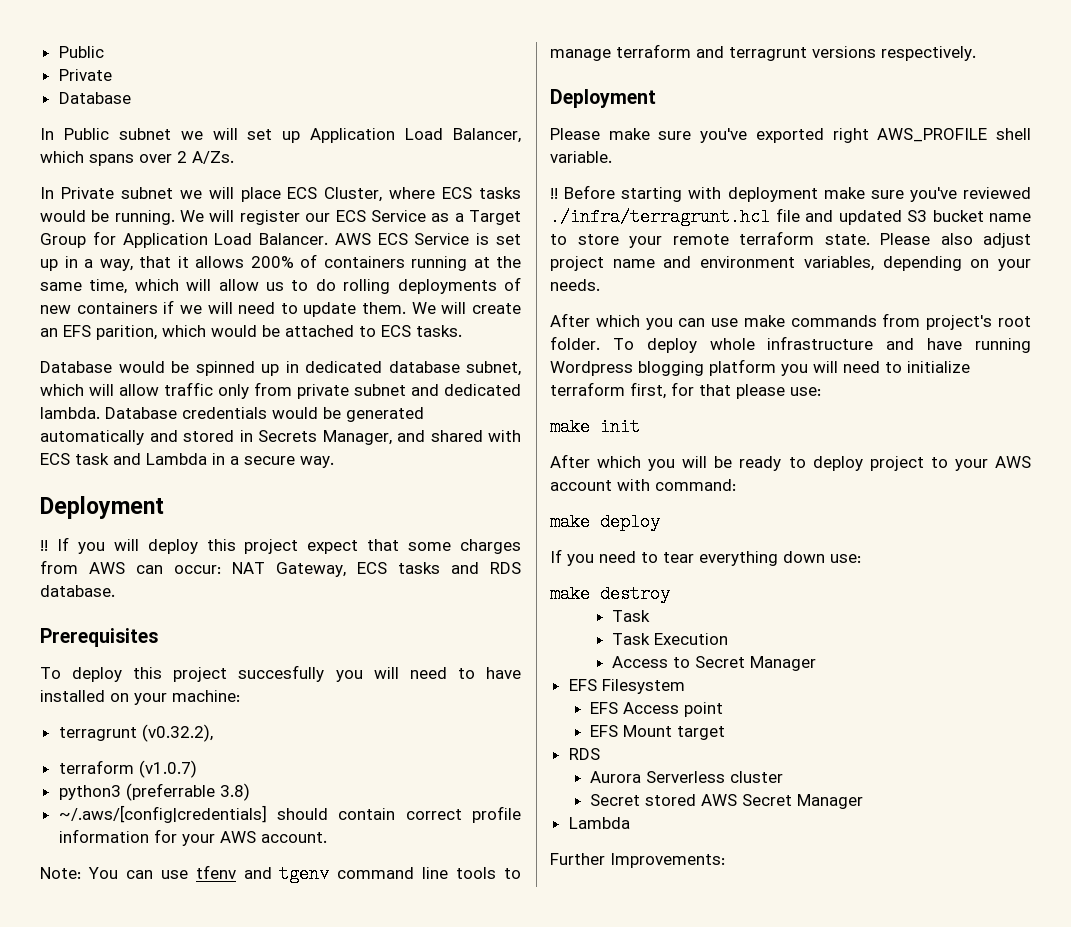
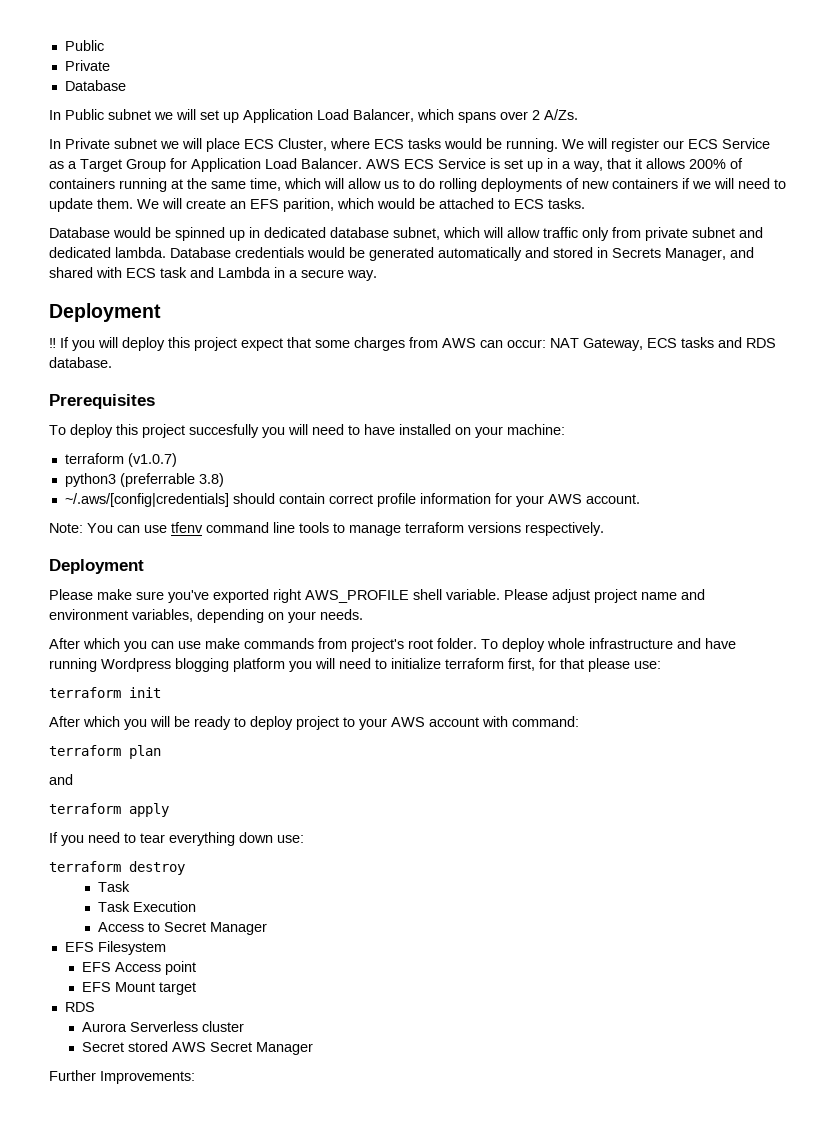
- terragrunt (v0.32.2),
- Note: You can use tfenv and tgenv command line tools to manage terraform and terragrunt versions respectively.
+ Note: You can use tfenv command line tools to manage terraform versions respectively.
- Please make sure you've exported right AWS_PROFILE shell variable.
- ‼ Before starting with deployment make sure you've reviewed ./infra/terragrunt.hcl file and updated S3 bucket name to store your remote terraform state. Please also adjust project name and environment variables, depending on your needs.
+ Please make sure you've exported right AWS_PROFILE shell variable. Please adjust project name and environment variables, depending on your needs.
- make init
+ terraform init
- make deploy
+ terraform plan
+ and
+ terraform apply
- make destroy
+ terraform destroy
  Secret stored AWS Secret Manager
- Lambda

